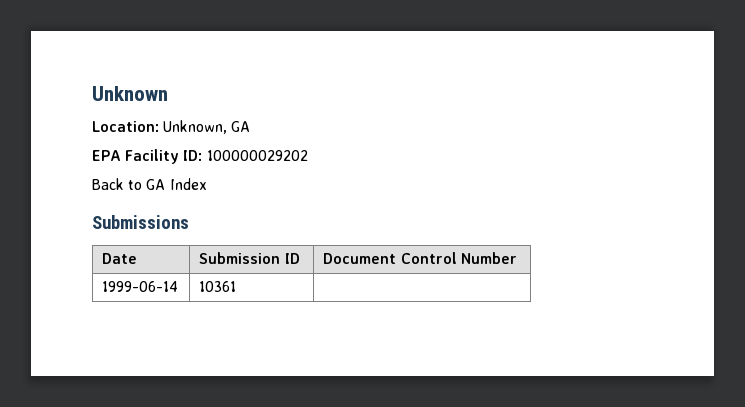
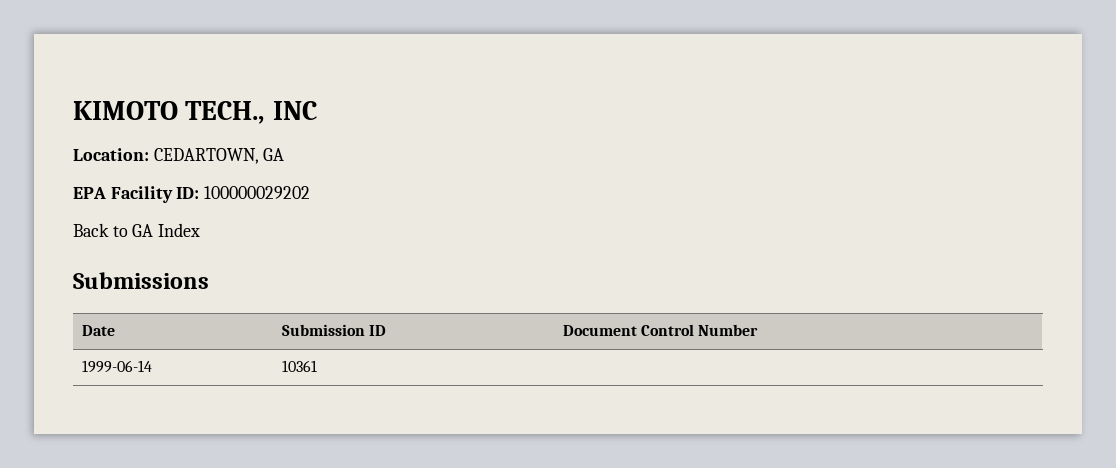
- Unknown
+ KIMOTO TECH., INC
- Location: Unknown, GA
+ Location: CEDARTOWN, GA

